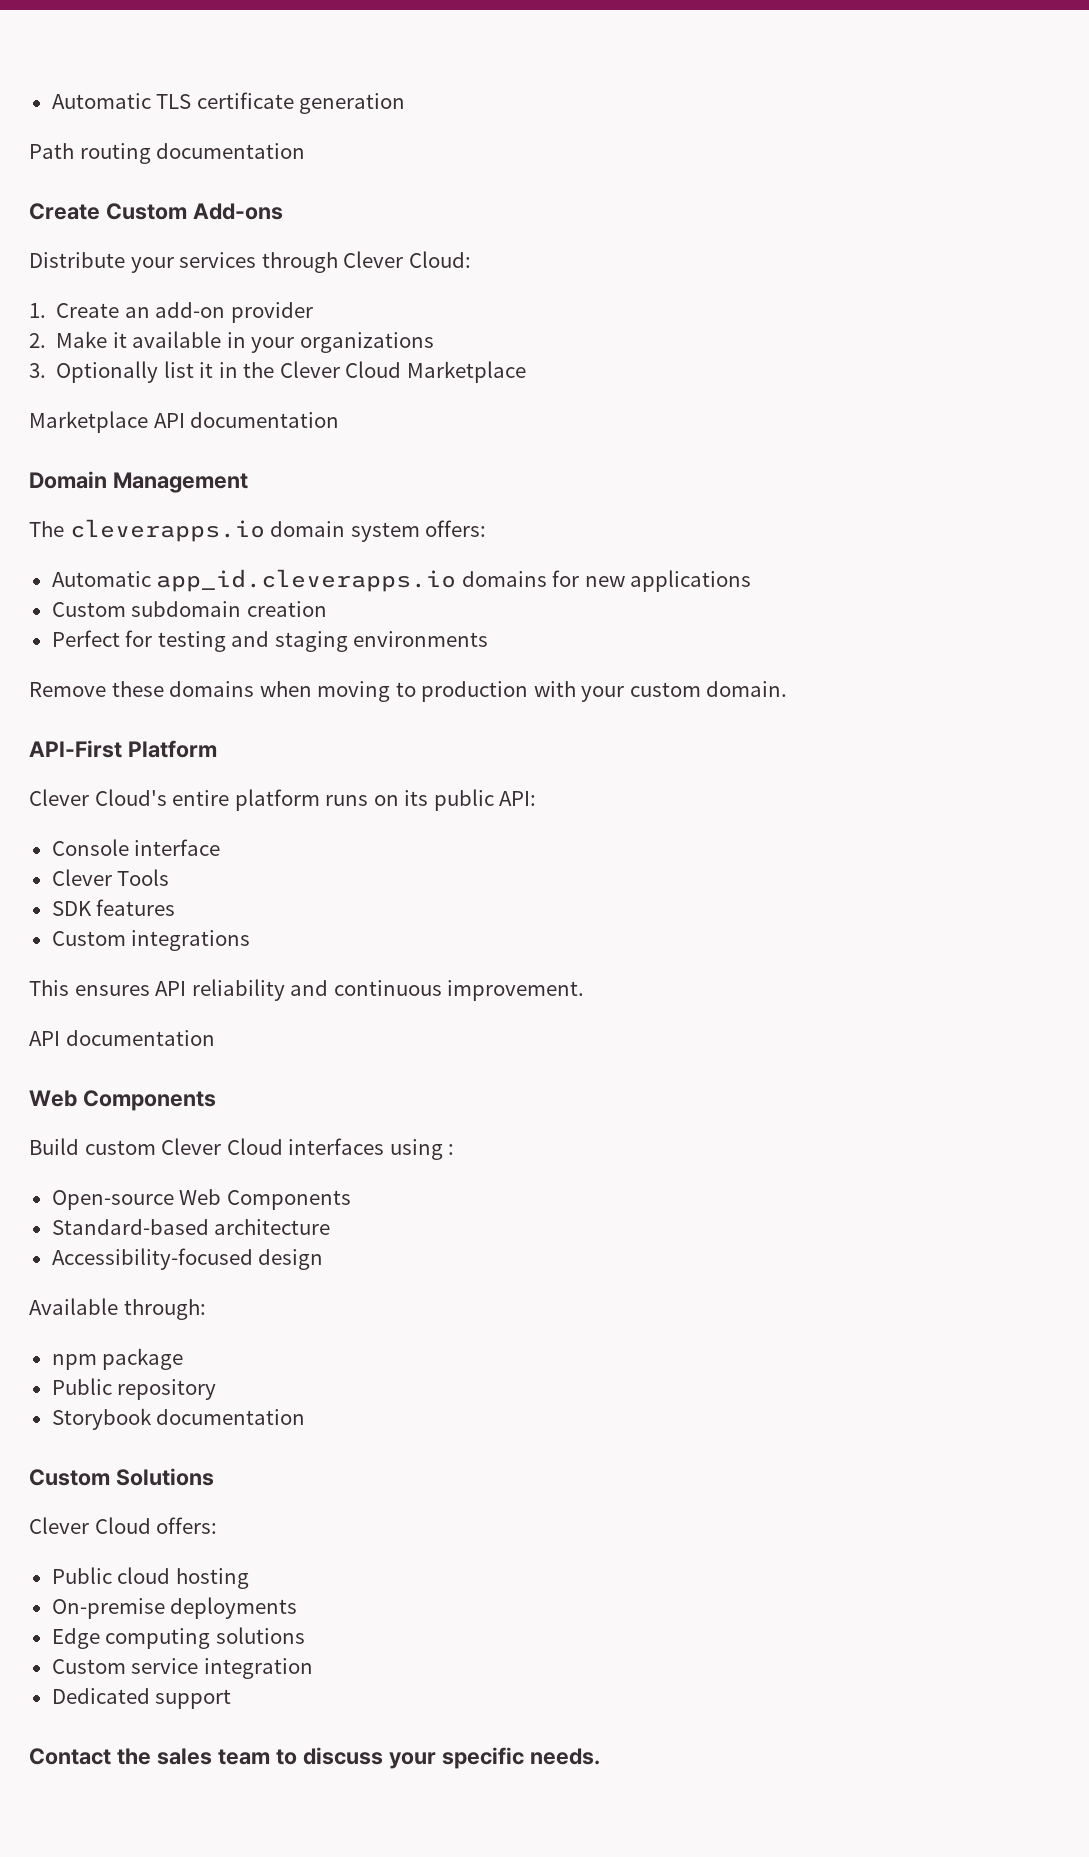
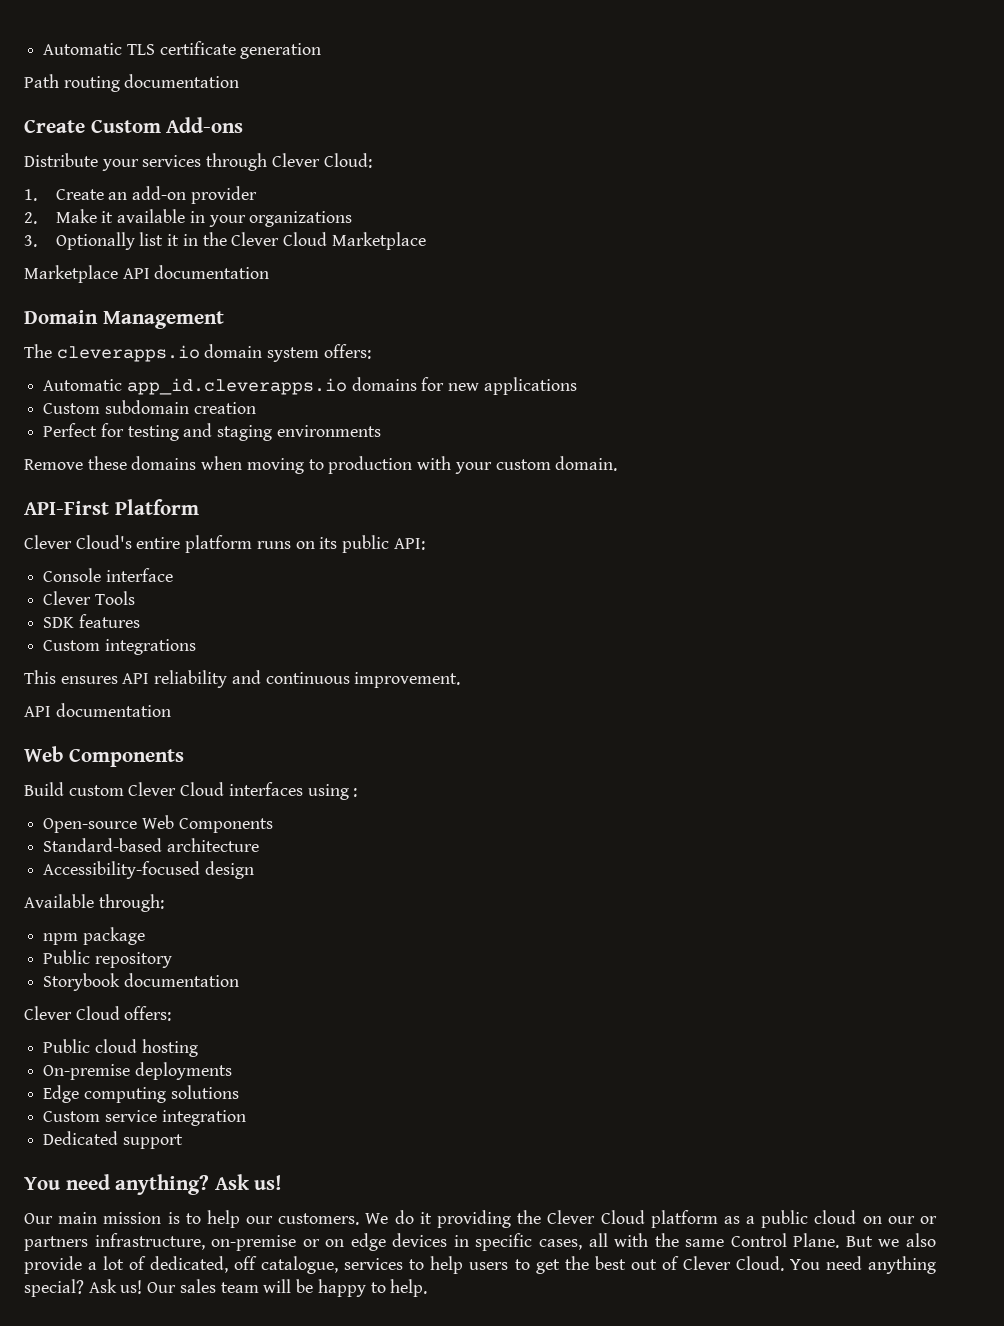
- Custom Solutions
- Contact the sales team to discuss your specific needs.
+ You need anything? Ask us!
+ Our main mission is to help our customers. We do it providing the Clever Cloud platform as a public cloud on our or partners infrastructure, on-premise or on edge devices in specific cases, all with the same Control Plane. But we also provide a lot of dedicated, off catalogue, services to help users to get the best out of Clever Cloud. You need anything special? Ask us! Our sales team will be happy to help.

